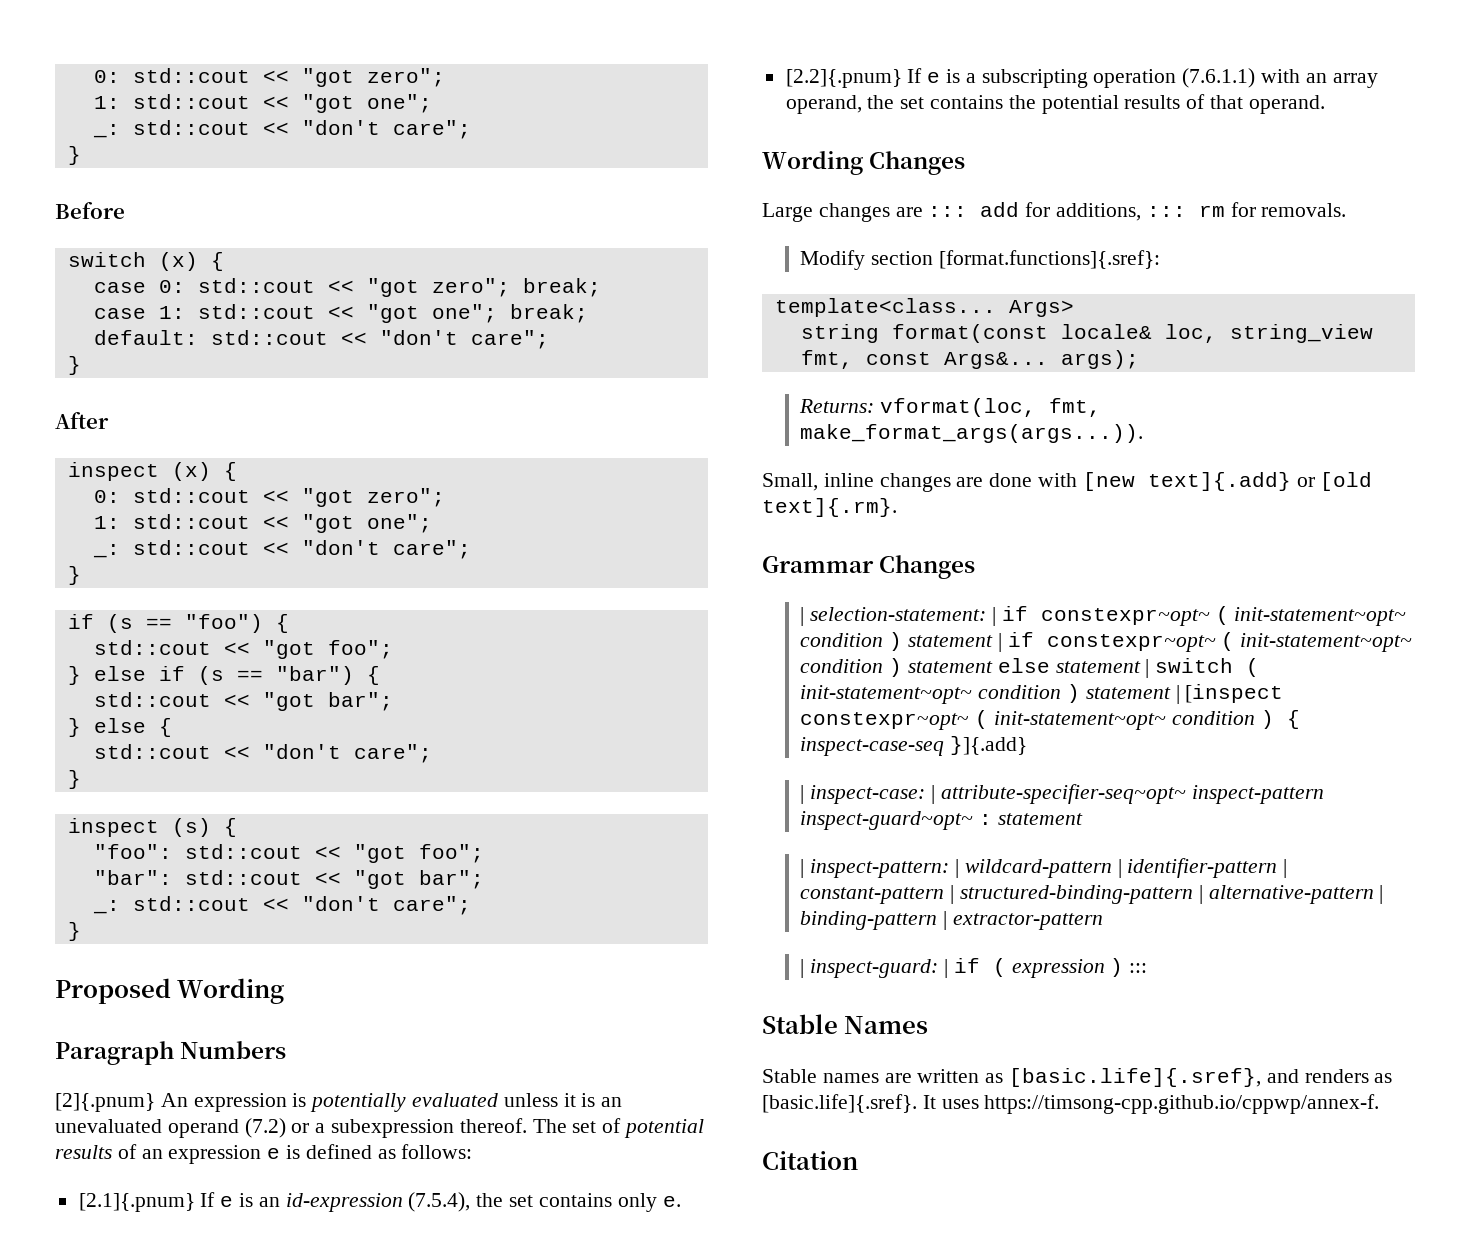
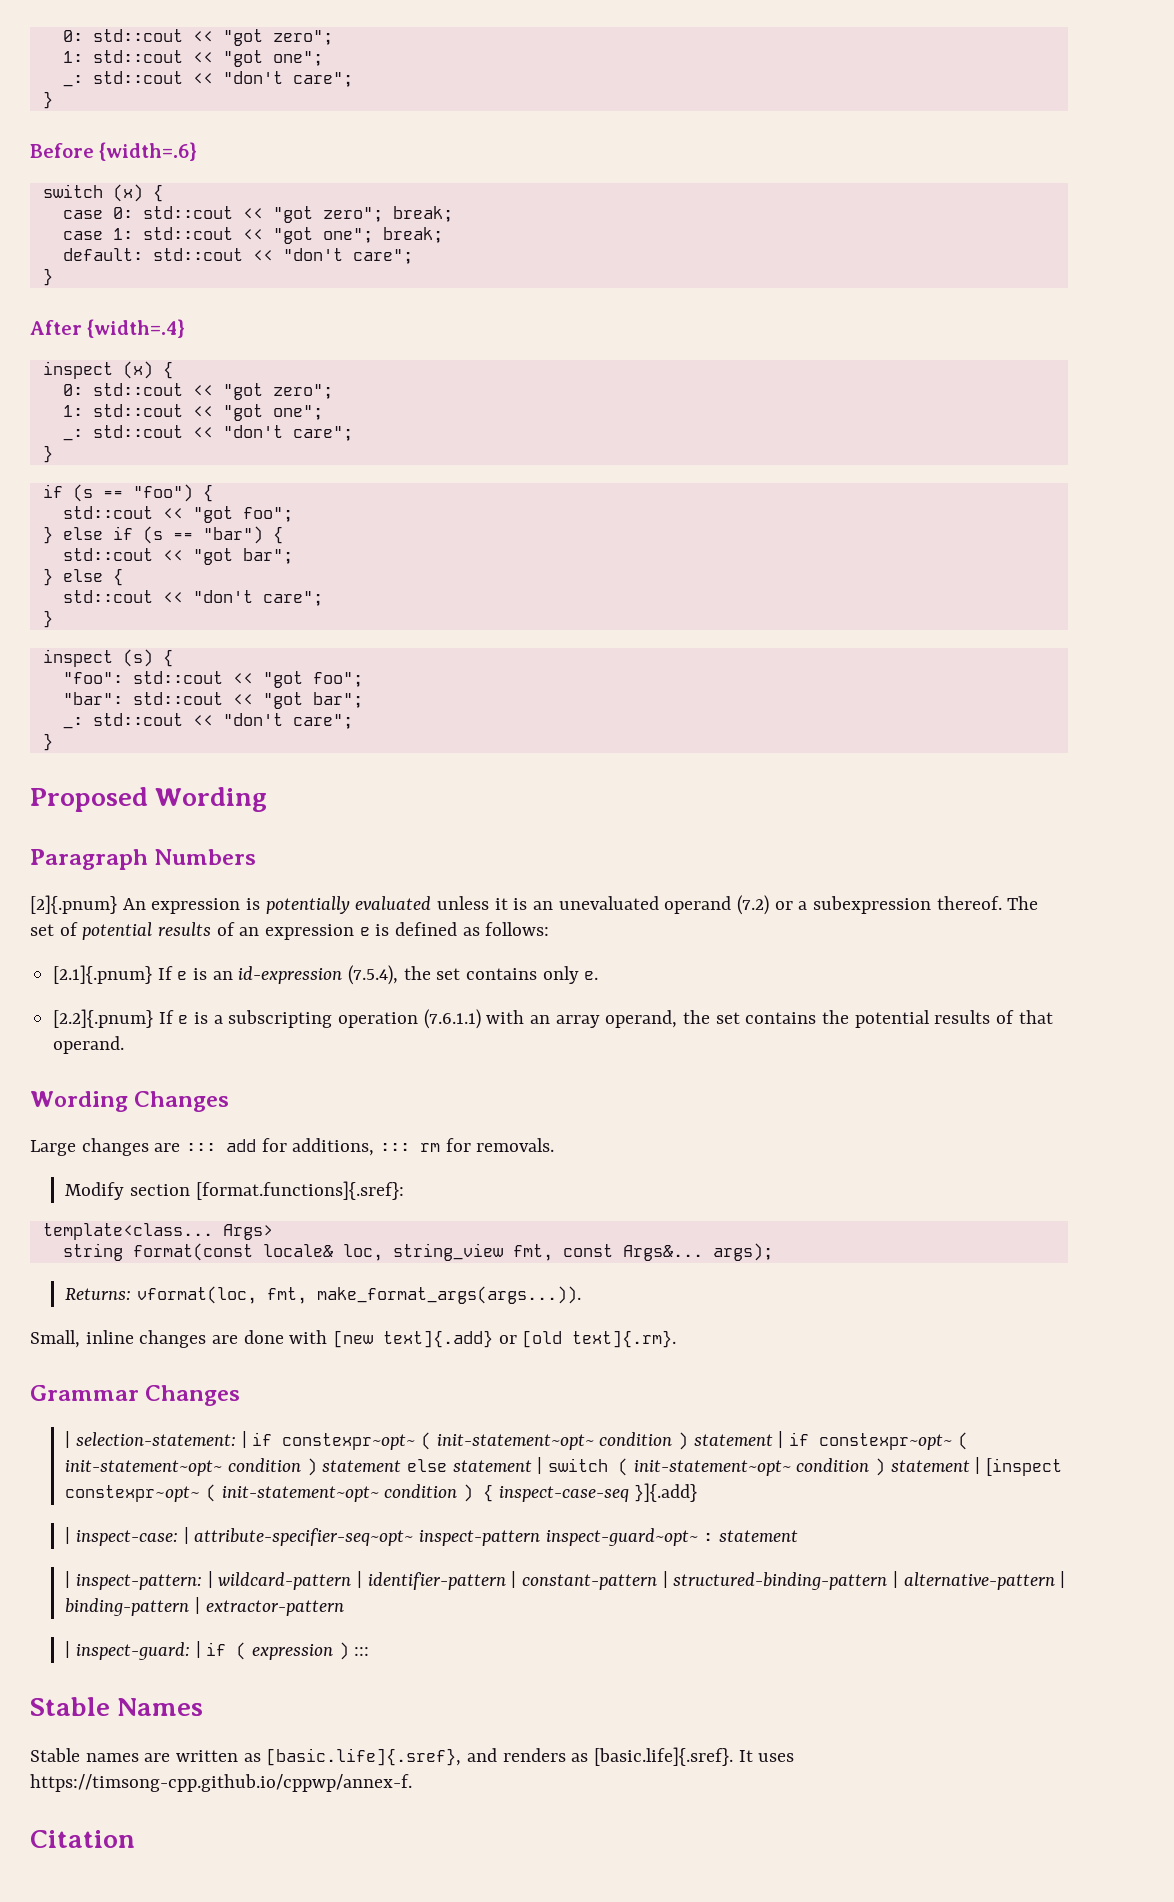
- Before
+ Before {width=.6}
- After
+ After {width=.4}

